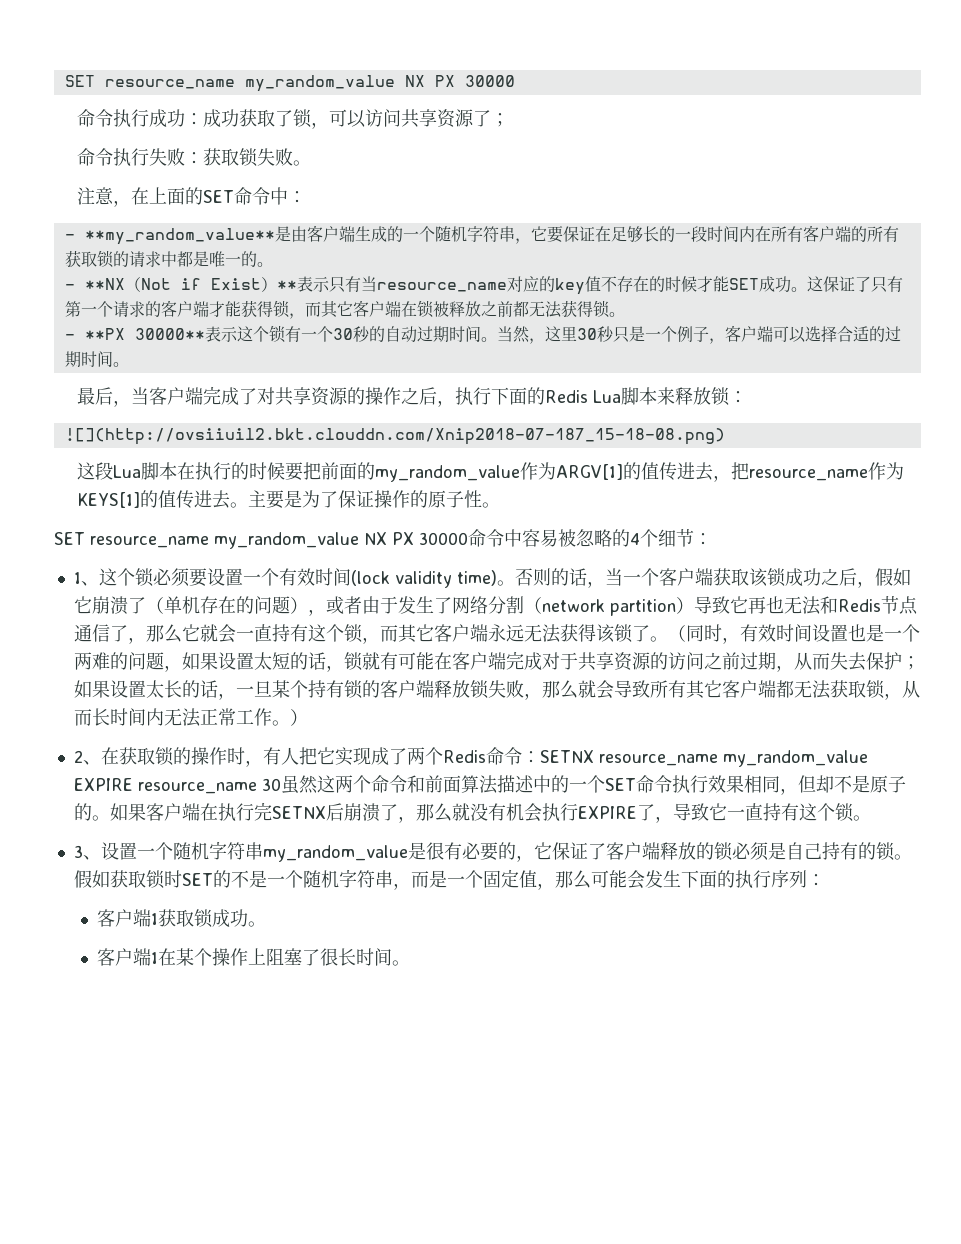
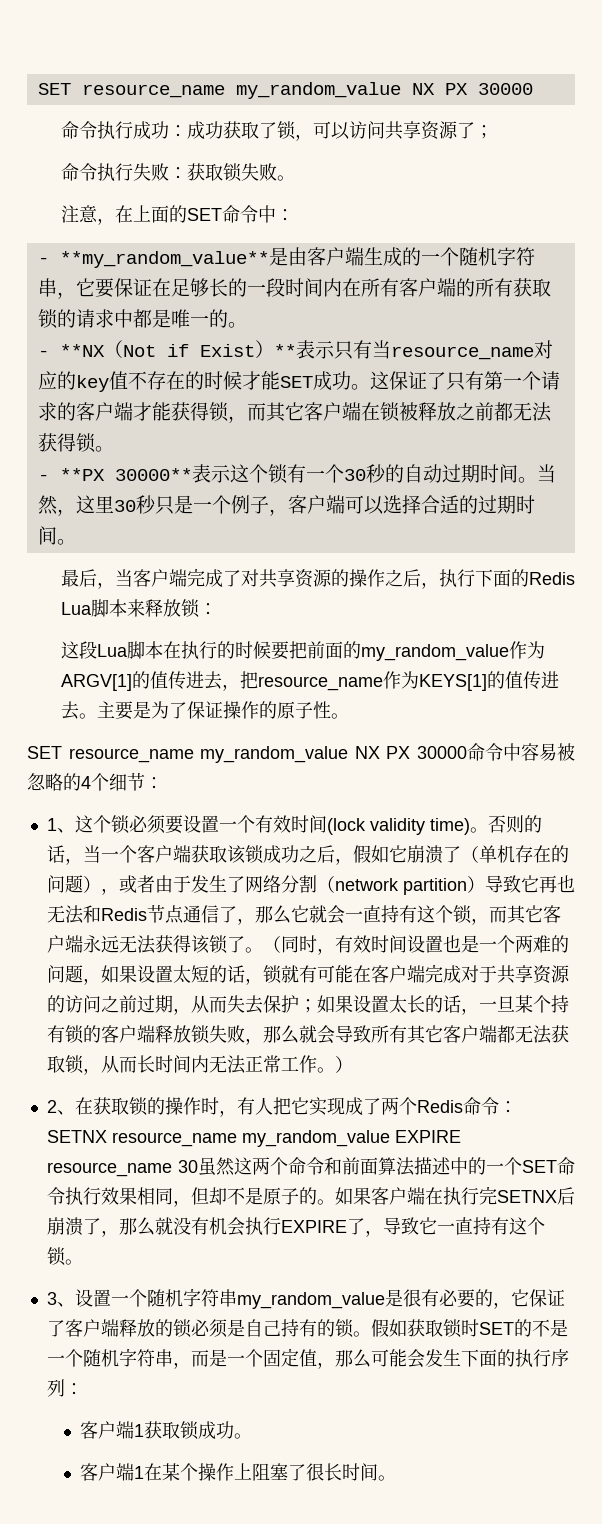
- ![](http://ovsiiuil2.bkt.clouddn.com/Xnip2018-07-187_15-18-08.png)

